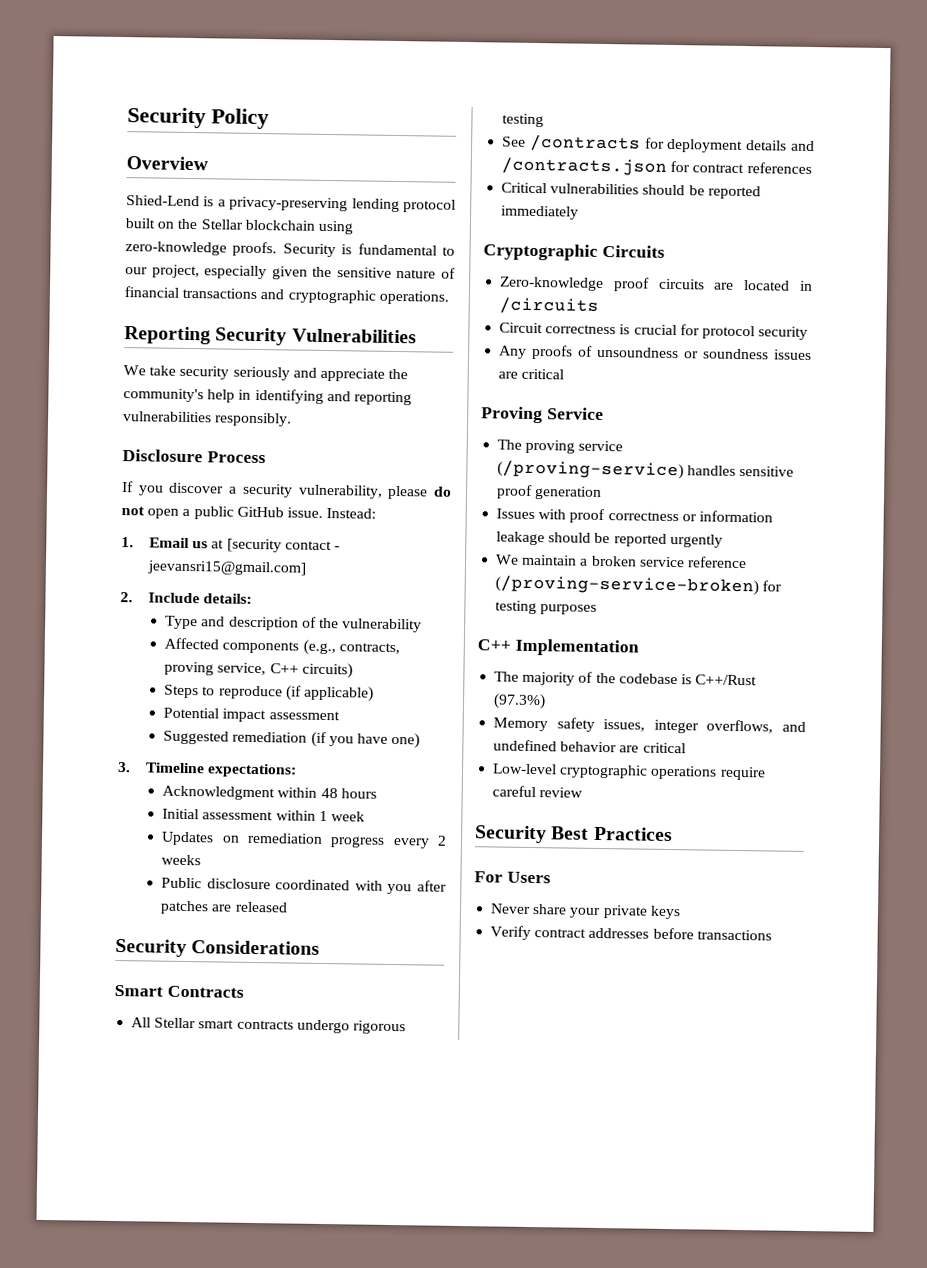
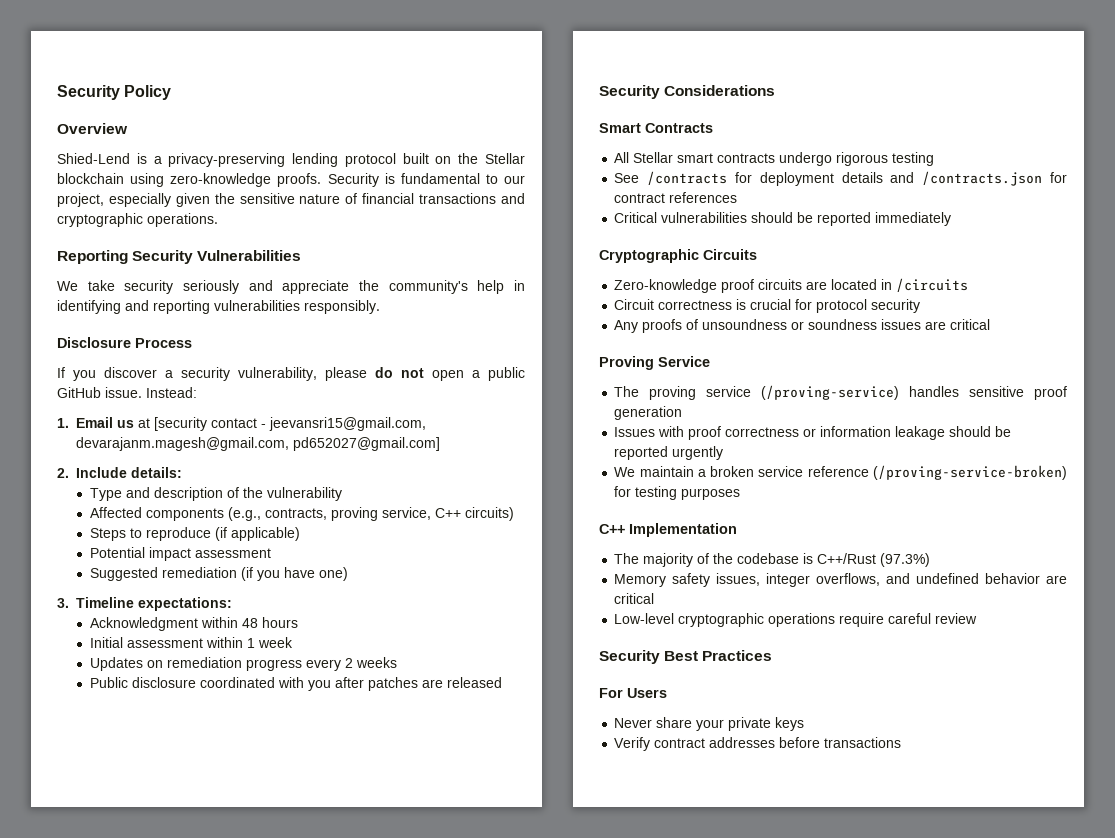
- 1. Email us at [security contact - jeevansri15@gmail.com]
+ 1. Email us at [security contact - jeevansri15@gmail.com, devarajanm.magesh@gmail.com, pd652027@gmail.com]

